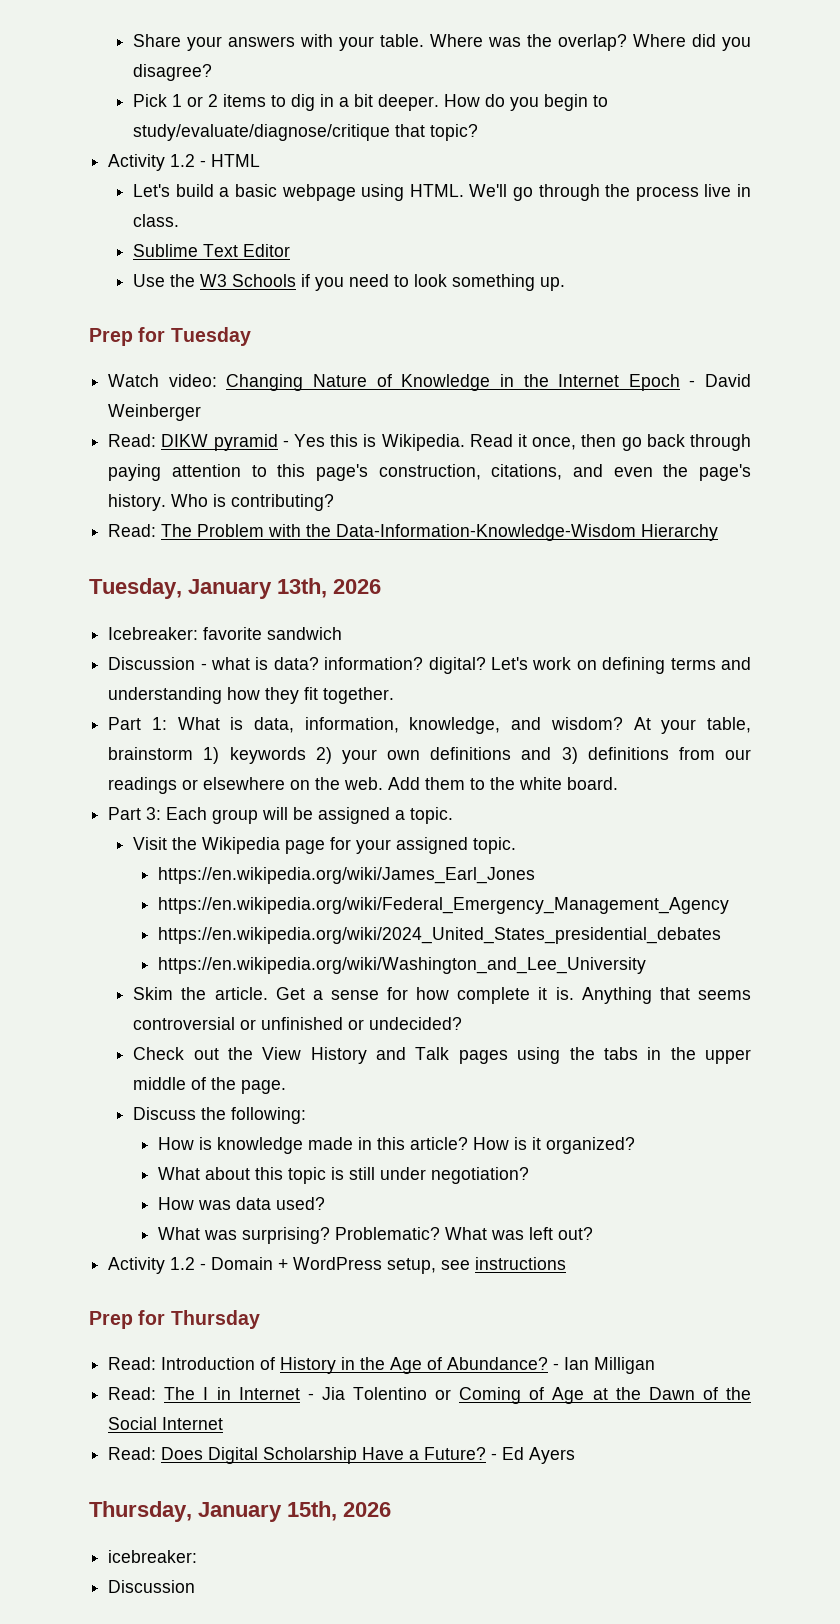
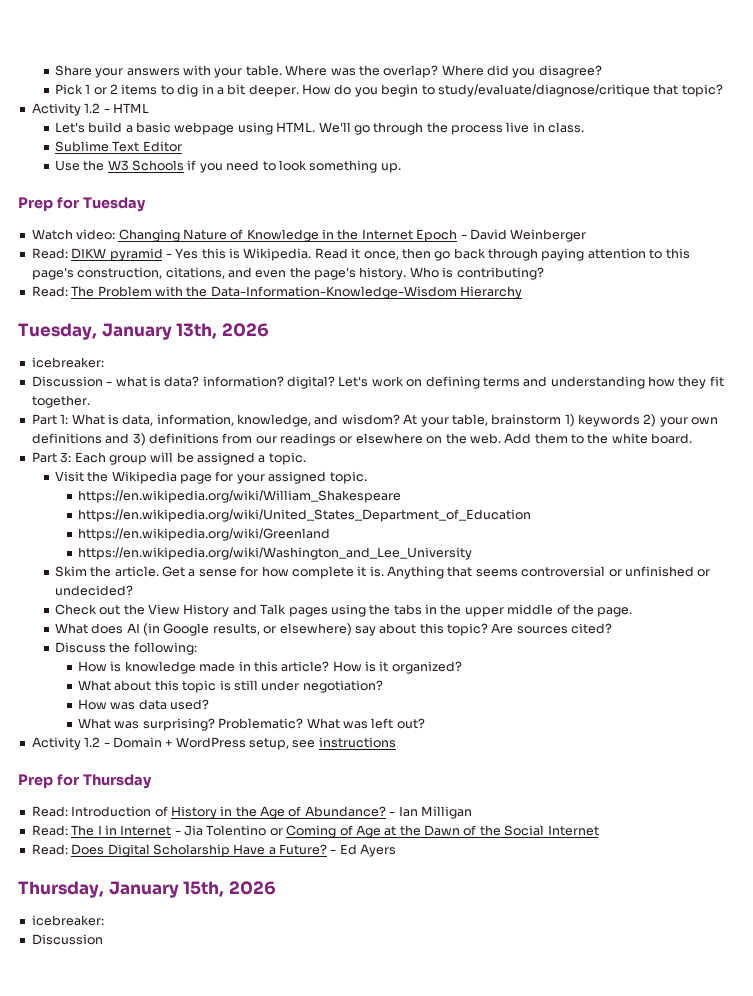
  Tuesday, January 13th, 2026
- Icebreaker: favorite sandwich
+ icebreaker:
- https://en.wikipedia.org/wiki/James_Earl_Jones
- https://en.wikipedia.org/wiki/Federal_Emergency_Management_Agency
- https://en.wikipedia.org/wiki/2024_United_States_presidential_debates
+ https://en.wikipedia.org/wiki/William_Shakespeare
+ https://en.wikipedia.org/wiki/United_States_Department_of_Education
+ https://en.wikipedia.org/wiki/Greenland
+ What does AI (in Google results, or elsewhere) say about this topic? Are sources cited?

